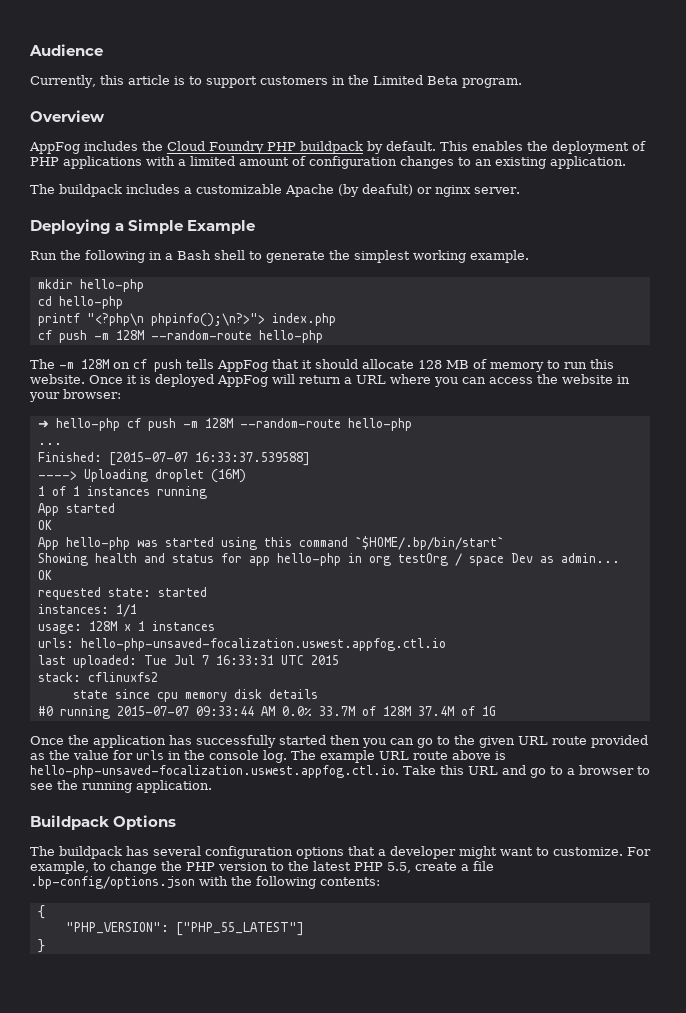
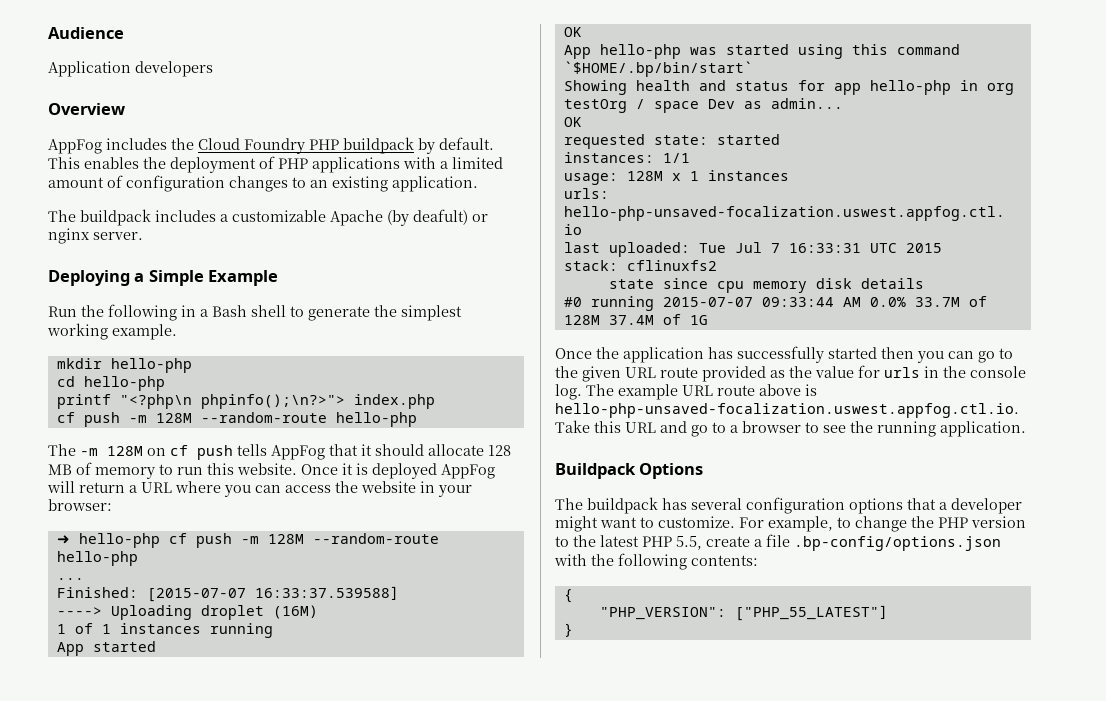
- Currently, this article is to support customers in the Limited Beta program.
+ Application developers

